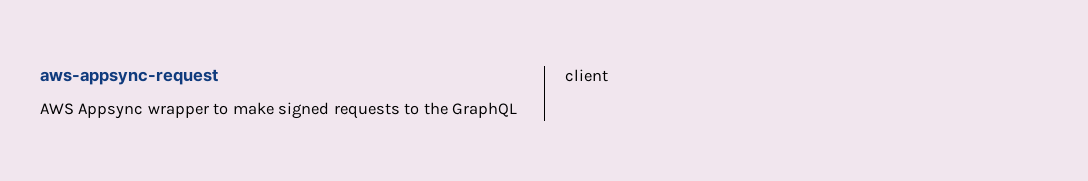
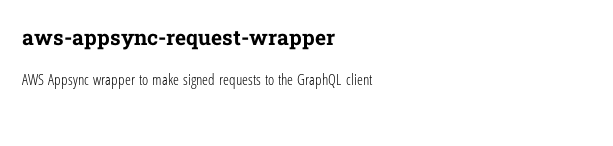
- aws-appsync-request
+ aws-appsync-request-wrapper

